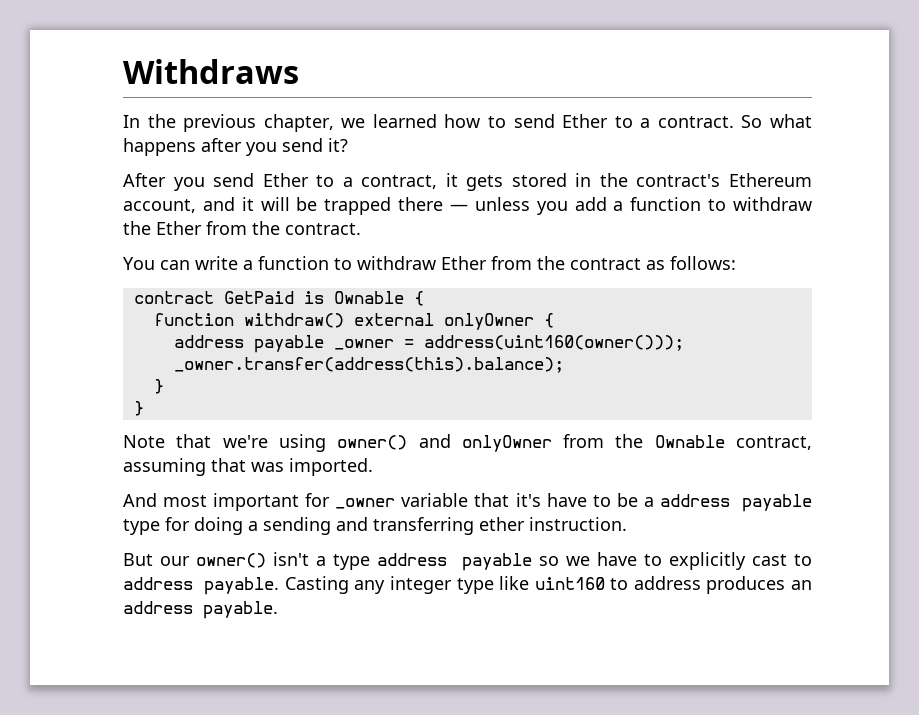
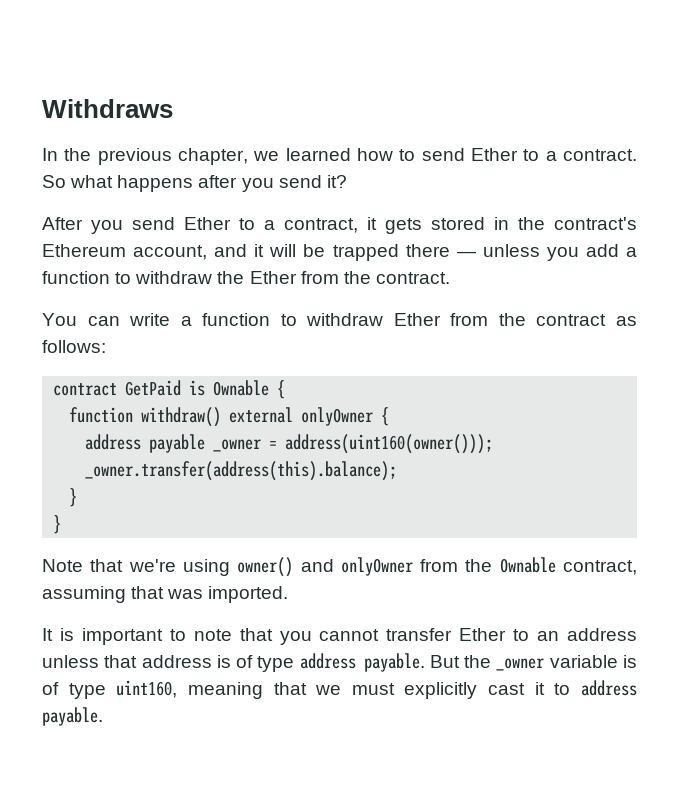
- And most important for _owner variable that it's have to be a address payable type for doing a sending and transferring ether instruction.
- But our owner() isn't a type address payable so we have to explicitly cast to address payable. Casting any integer type like uint160 to address produces an address payable.
+ It is important to note that you cannot transfer Ether to an address unless that address is of type address payable. But the _owner variable is of type uint160, meaning that we must explicitly cast it to address payable.

